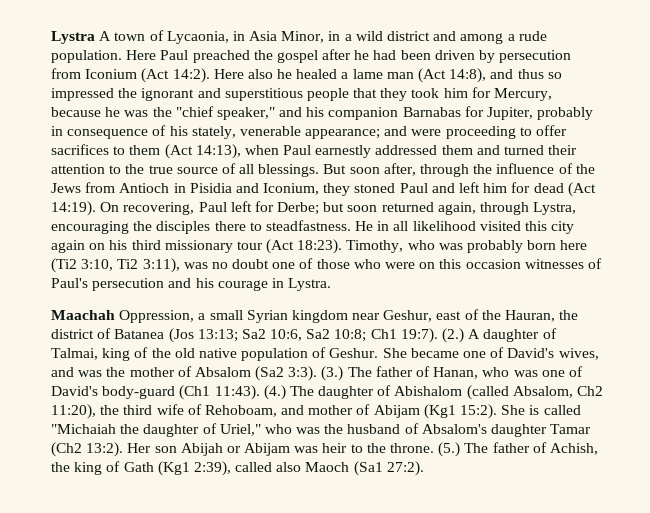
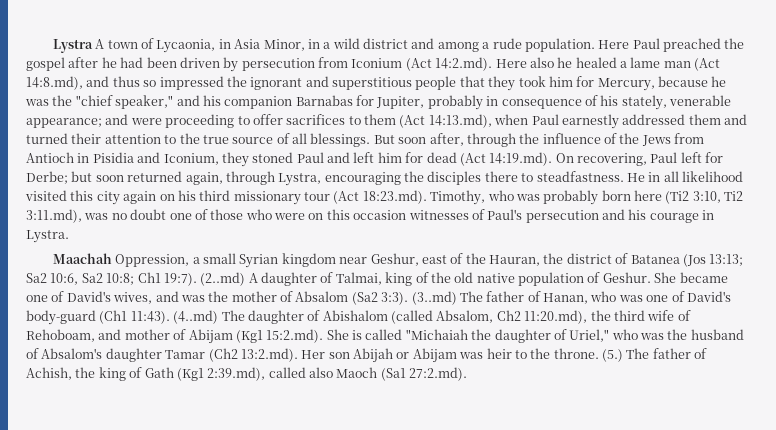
- Here Paul preached the gospel after he had been driven by persecution from Iconium (Act 14:2). Here also he healed a lame man (Act 14:8), and thus so impressed the ignorant and superstitious people that they took him for Mercury, because he was the "chief speaker," and his companion Barnabas for Jupiter, probably in consequence of his stately, venerable appearance;
+ Here Paul preached the gospel after he had been driven by persecution from Iconium (Act 14:2.md). Here also he healed a lame man (Act 14:8.md), and thus so impressed the ignorant and superstitious people that they took him for Mercury, because he was the "chief speaker," and his companion Barnabas for Jupiter, probably in consequence of his stately, venerable appearance;
- and were proceeding to offer sacrifices to them (Act 14:13), when Paul earnestly addressed them and turned their attention to the true source of all blessings.
+ and were proceeding to offer sacrifices to them (Act 14:13.md), when Paul earnestly addressed them and turned their attention to the true source of all blessings.
- But soon after, through the influence of the Jews from Antioch in Pisidia and Iconium, they stoned Paul and left him for dead (Act 14:19). On recovering, Paul left for Derbe; but soon returned again, through Lystra, encouraging the disciples there to steadfastness.
+ But soon after, through the influence of the Jews from Antioch in Pisidia and Iconium, they stoned Paul and left him for dead (Act 14:19.md). On recovering, Paul left for Derbe; but soon returned again, through Lystra, encouraging the disciples there to steadfastness.
- He in all likelihood visited this city again on his third missionary tour (Act 18:23). Timothy, who was probably born here (Ti2 3:10, Ti2 3:11), was no doubt one of those who were on this occasion witnesses of Paul's persecution and his courage in Lystra.
+ He in all likelihood visited this city again on his third missionary tour (Act 18:23.md). Timothy, who was probably born here (Ti2 3:10, Ti2 3:11.md), was no doubt one of those who were on this occasion witnesses of Paul's persecution and his courage in Lystra.
- (2.) A daughter of Talmai, king of the old native population of Geshur.
+ (2..md) A daughter of Talmai, king of the old native population of Geshur.
- (3.) The father of Hanan, who was one of David's body-guard (Ch1 11:43).
+ (3..md) The father of Hanan, who was one of David's body-guard (Ch1 11:43).
- (4.) The daughter of Abishalom (called Absalom, Ch2 11:20), the third wife of Rehoboam, and mother of Abijam (Kg1 15:2). She is called "Michaiah the daughter of Uriel," who was the husband of Absalom's daughter Tamar (Ch2 13:2). Her son Abijah or Abijam was heir to the throne.
+ (4..md) The daughter of Abishalom (called Absalom, Ch2 11:20.md), the third wife of Rehoboam, and mother of Abijam (Kg1 15:2.md). She is called "Michaiah the daughter of Uriel," who was the husband of Absalom's daughter Tamar (Ch2 13:2.md). Her son Abijah or Abijam was heir to the throne.
- (5.) The father of Achish, the king of Gath (Kg1 2:39), called also Maoch (Sa1 27:2).
+ (5.) The father of Achish, the king of Gath (Kg1 2:39.md), called also Maoch (Sa1 27:2.md).

